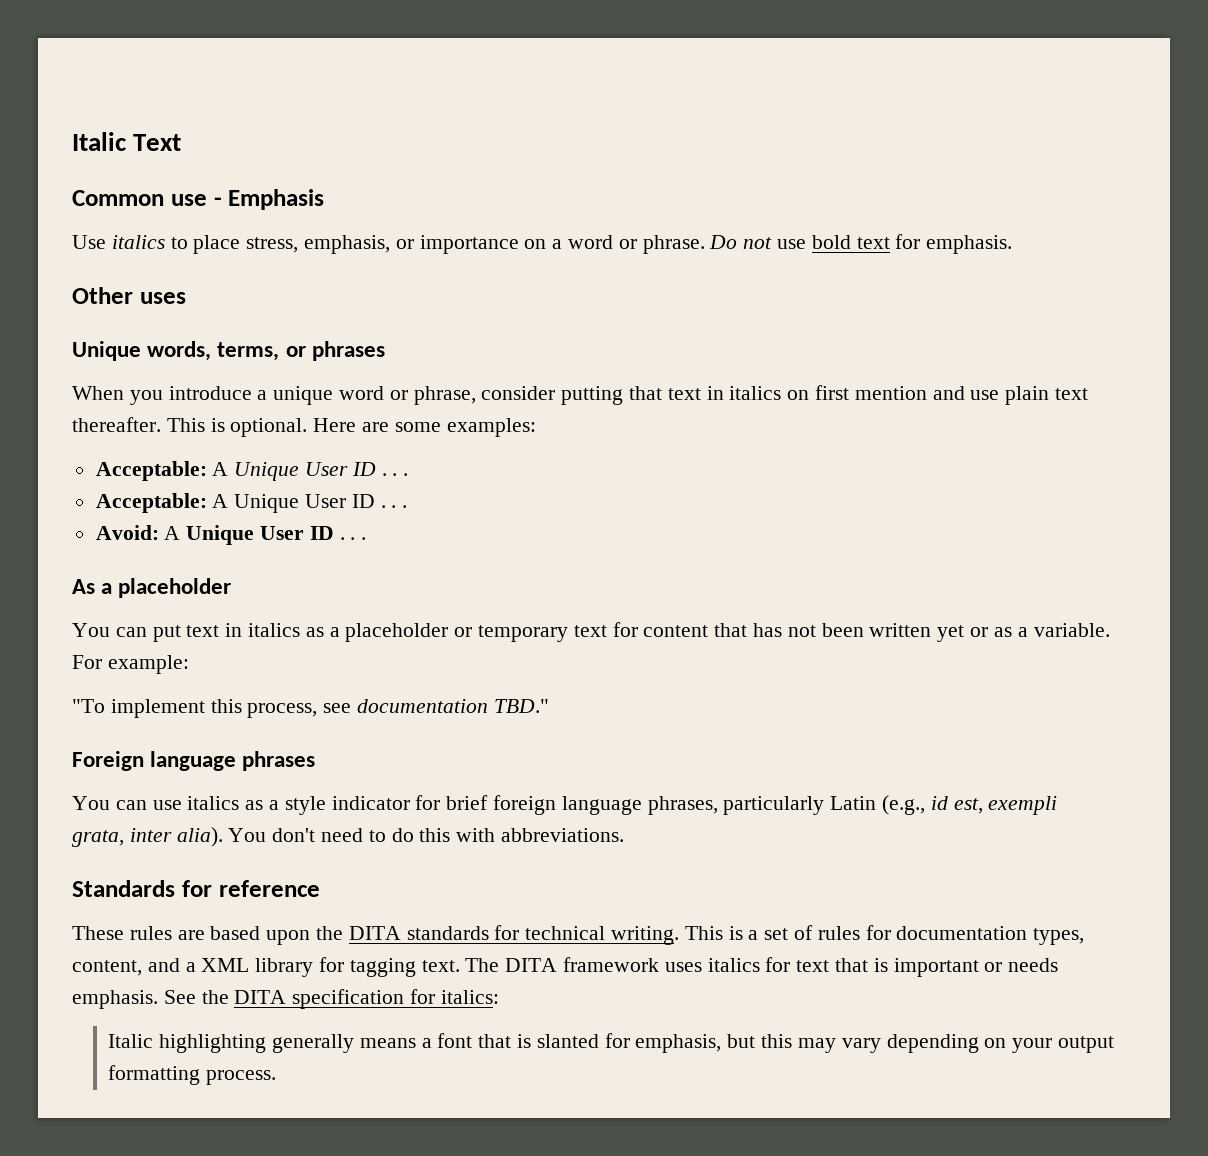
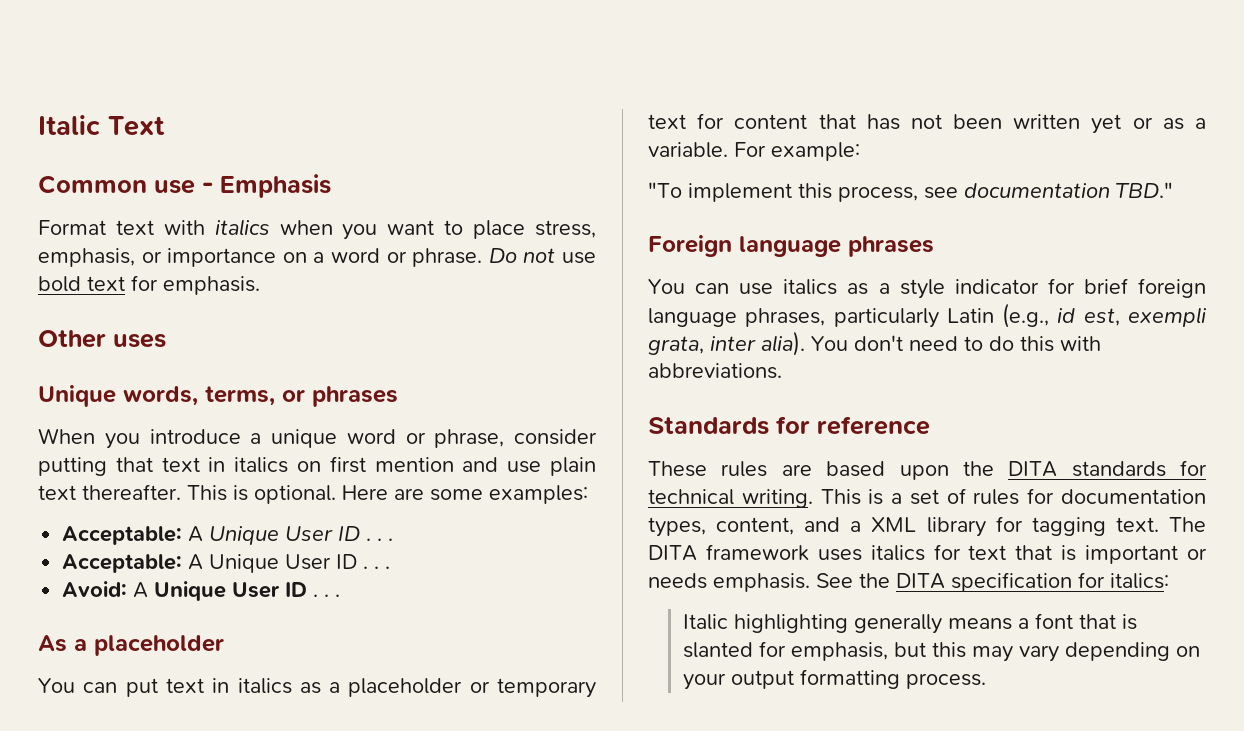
- Use italics to place stress, emphasis, or importance on a word or phrase.
+ Format text with italics when you want to place stress, emphasis, or importance on a word or phrase.

